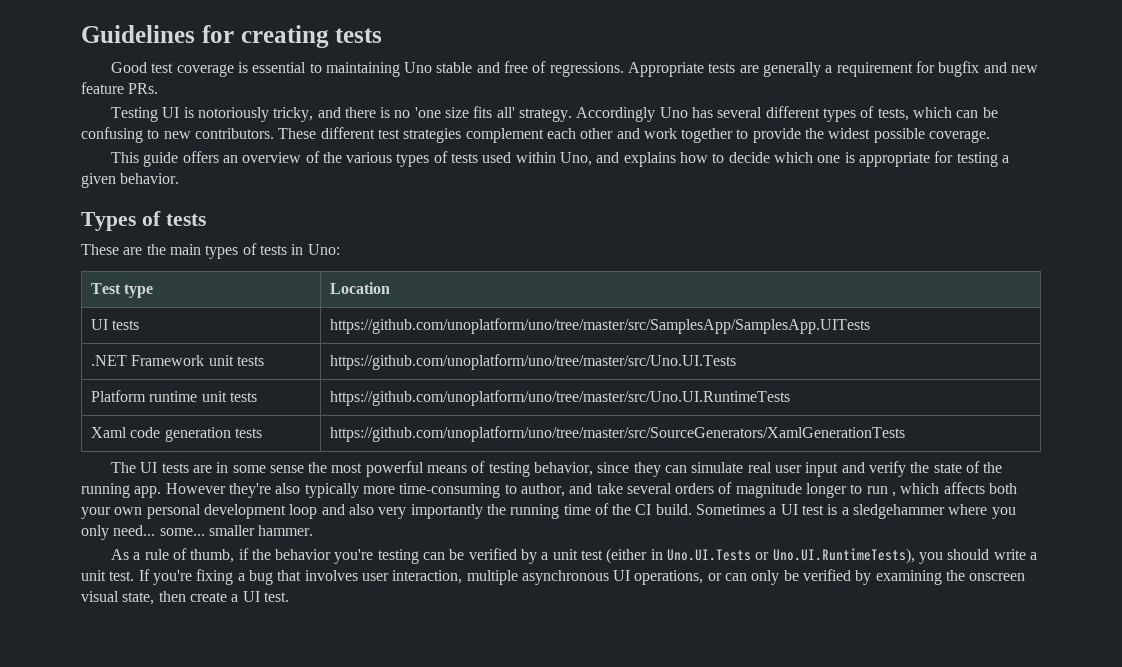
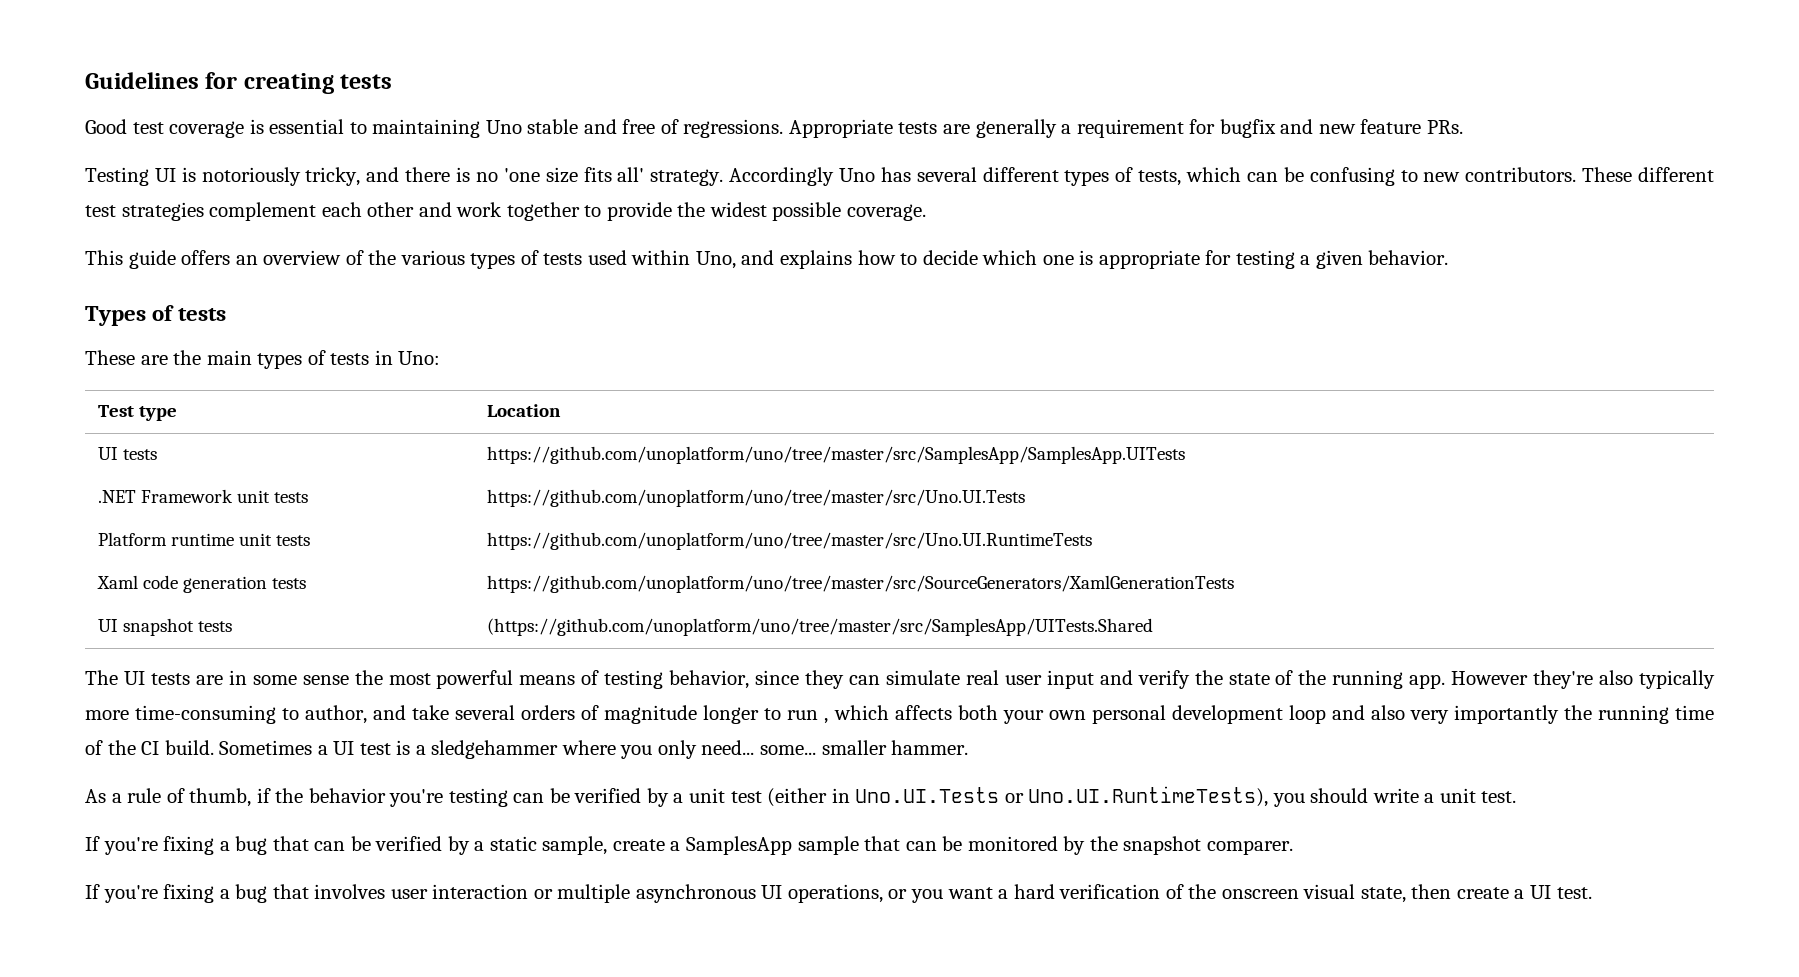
+ UI snapshot tests | (https://github.com/unoplatform/uno/tree/master/src/SamplesApp/UITests.Shared
- As a rule of thumb, if the behavior you're testing can be verified by a unit test (either in Uno.UI.Tests or Uno.UI.RuntimeTests), you should write a unit test. If you're fixing a bug that involves user interaction, multiple asynchronous UI operations, or can only be verified by examining the onscreen visual state, then create a UI test.
+ As a rule of thumb, if the behavior you're testing can be verified by a unit test (either in Uno.UI.Tests or Uno.UI.RuntimeTests), you should write a unit test.
+ If you're fixing a bug that can be verified by a static sample, create a SamplesApp sample that can be monitored by the snapshot comparer.
+ If you're fixing a bug that involves user interaction or multiple asynchronous UI operations, or you want a hard verification of the onscreen visual state, then create a UI test.

